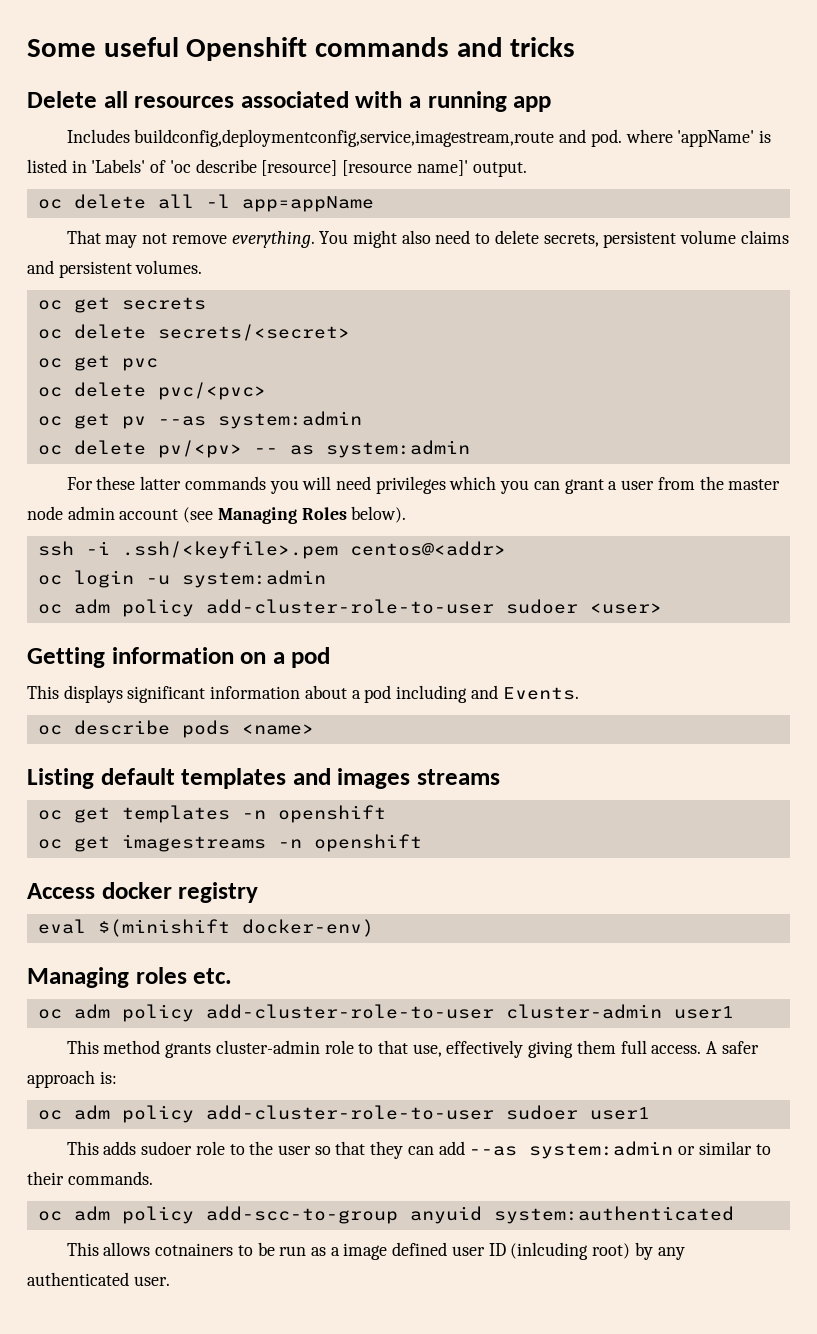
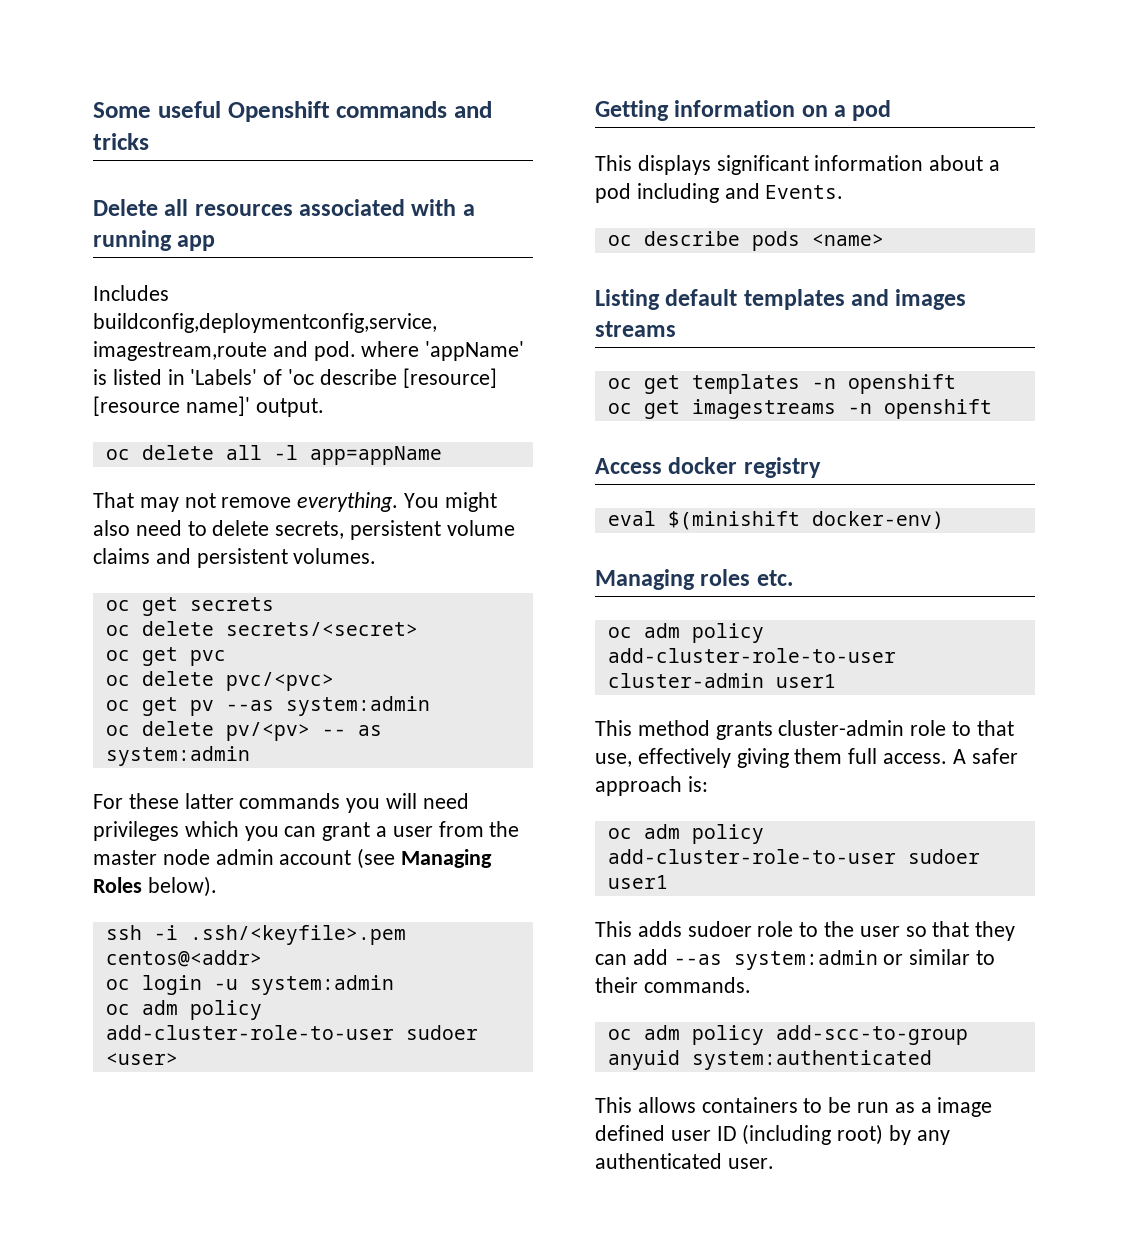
- This allows cotnainers to be run as a image defined user ID (inlcuding root) by any authenticated user.
+ This allows containers to be run as a image defined user ID (including root) by any authenticated user.

